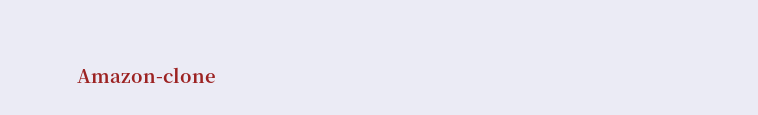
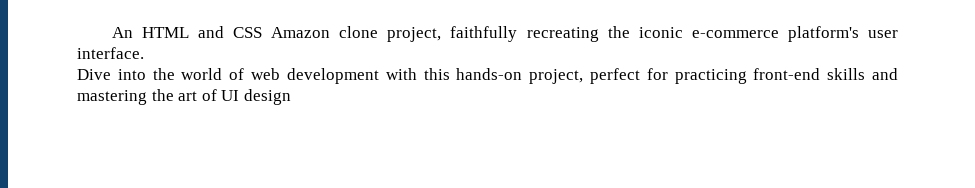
- Amazon-clone
+ An HTML and CSS Amazon clone project, faithfully recreating the iconic e-commerce platform's user interface.
+ Dive into the world of web development with this hands-on project, perfect for practicing front-end skills and mastering the art of UI design

